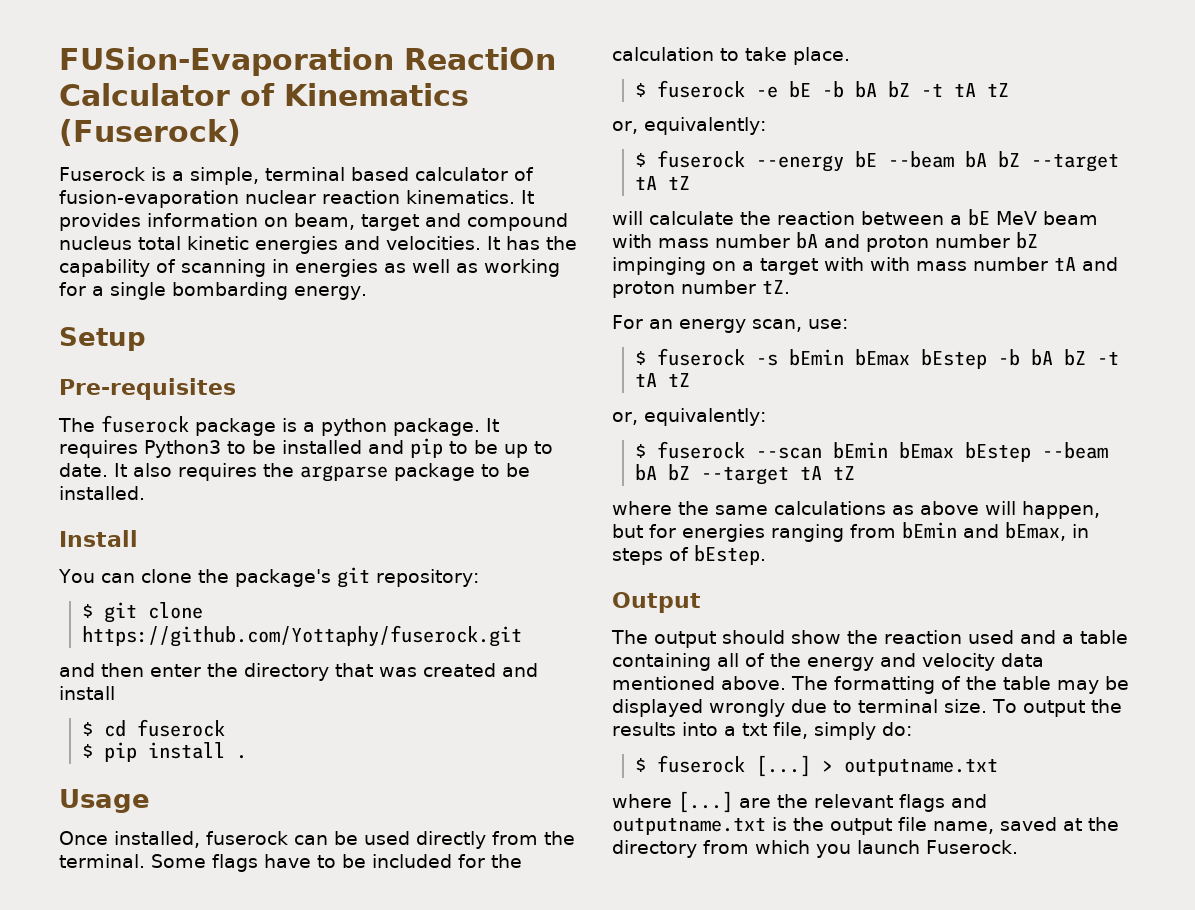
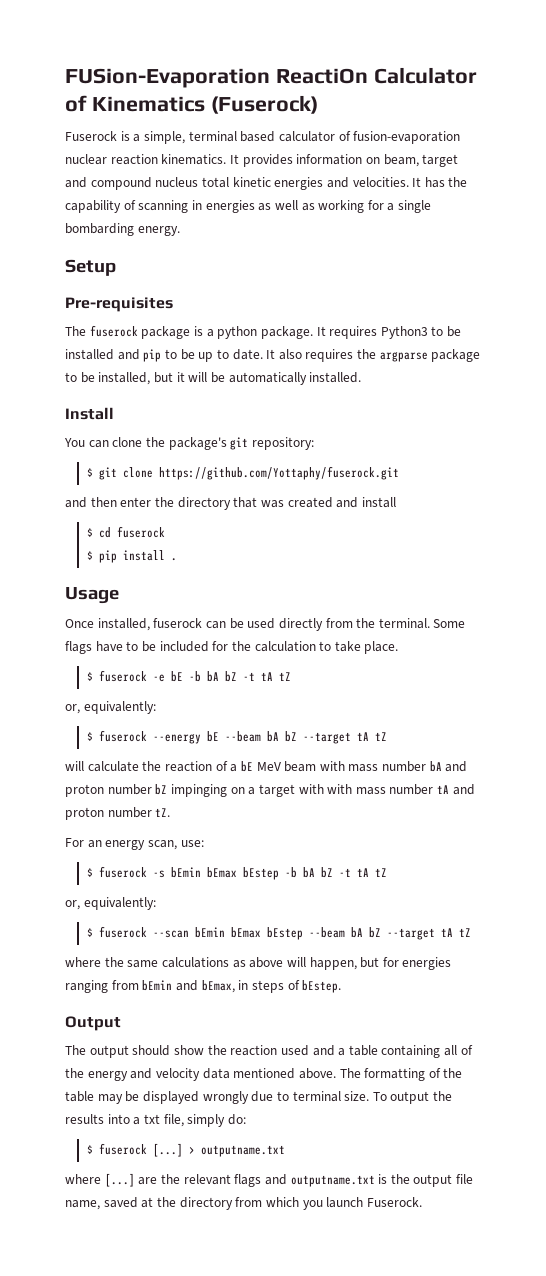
- It also requires the argparse package to be installed.
+ It also requires the argparse package to be installed, but it will be automatically installed.
- will calculate the reaction between a bE MeV beam with mass number bA and proton number bZ impinging on a target with with mass number tA and proton number tZ.
+ will calculate the reaction of a bE MeV beam with mass number bA and proton number bZ impinging on a target with with mass number tA and proton number tZ.

